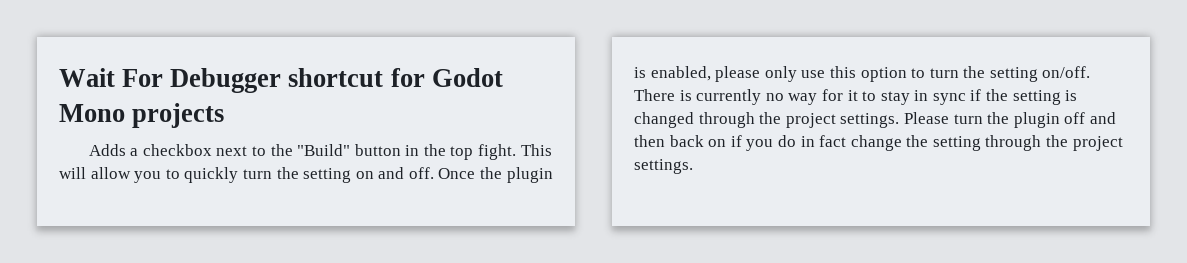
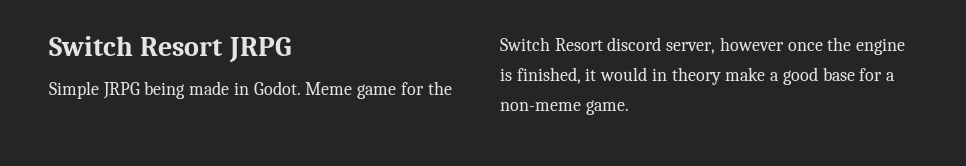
- Wait For Debugger shortcut for Godot Mono projects
- Adds a checkbox next to the "Build" button in the top fight. This will allow you to quickly turn the setting on and off. Once the plugin is enabled, please only use this option to turn the setting on/off. There is currently no way for it to stay in sync if the setting is changed through the project settings. Please turn the plugin off and then back on if you do in fact change the setting through the project settings.
+ Switch Resort JRPG
+ Simple JRPG being made in Godot. Meme game for the Switch Resort discord server, however once the engine is finished, it would in theory make a good base for a non-meme game.

